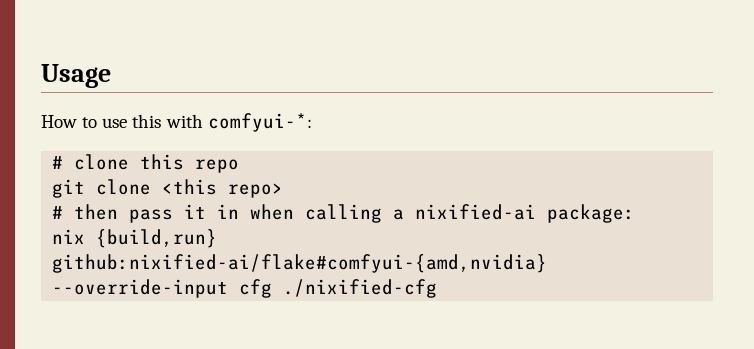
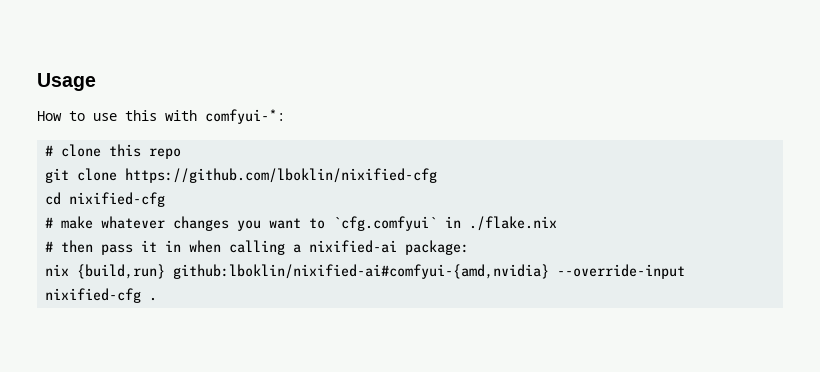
- git clone <this repo>
+ git clone https://github.com/lboklin/nixified-cfg
+ cd nixified-cfg
+ # make whatever changes you want to `cfg.comfyui` in ./flake.nix
- nix {build,run} github:nixified-ai/flake#comfyui-{amd,nvidia} --override-input cfg ./nixified-cfg
+ nix {build,run} github:lboklin/nixified-ai#comfyui-{amd,nvidia} --override-input nixified-cfg .

